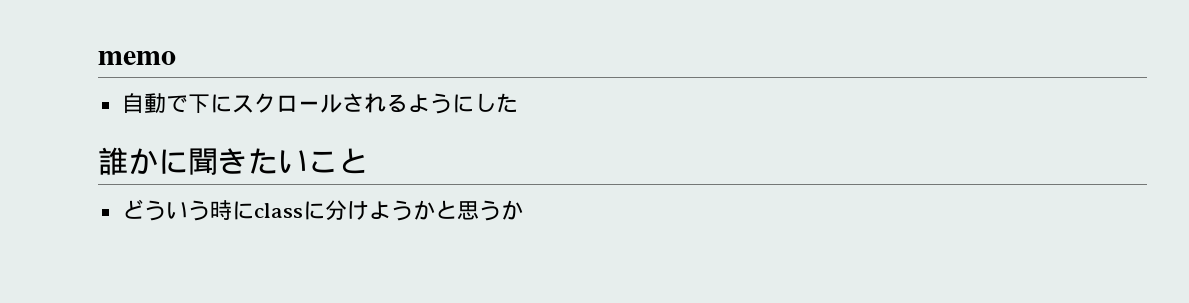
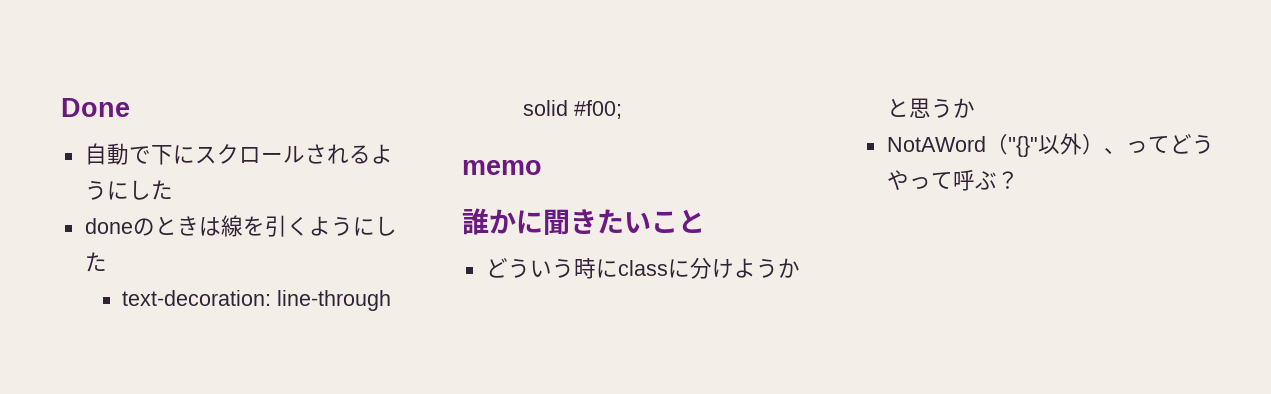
- memo
+ Done
+ doneのときは線を引くようにした
+ text-decoration: line-through solid #f00;
+ memo
+ NotAWord（''{}"以外）、ってどうやって呼ぶ？

